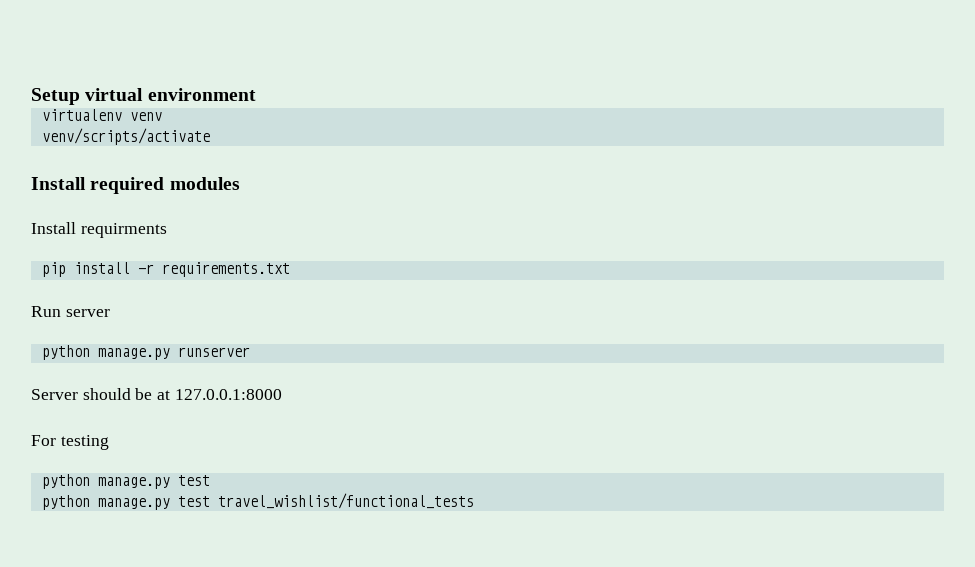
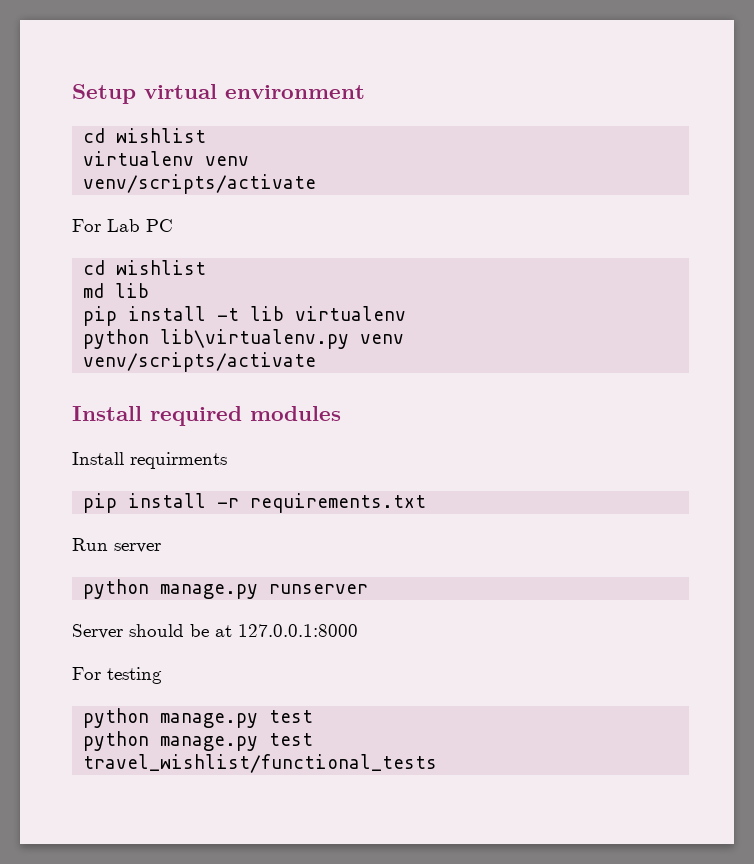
  Setup virtual environment
+ cd wishlist
+ For Lab PC
+ cd wishlist
+ md lib
+ pip install -t lib virtualenv
+ python lib\virtualenv.py venv
+ venv/scripts/activate

